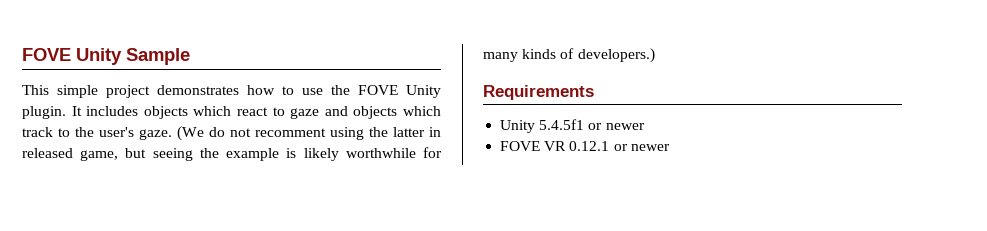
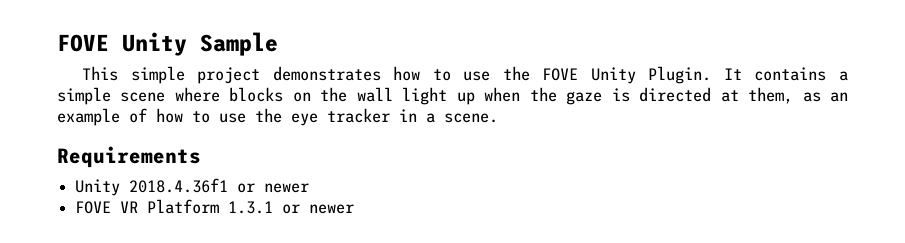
- This simple project demonstrates how to use the FOVE Unity plugin. It includes objects which react to gaze and objects which track to the user's gaze. (We do not recomment using the latter in released game, but seeing the example is likely worthwhile for many kinds of developers.)
+ This simple project demonstrates how to use the FOVE Unity Plugin. It contains a simple scene where blocks on the wall light up when the gaze is directed at them, as an example of how to use the eye tracker in a scene.
- Unity 5.4.5f1 or newer
+ Unity 2018.4.36f1 or newer
- FOVE VR 0.12.1 or newer
+ FOVE VR Platform 1.3.1 or newer

